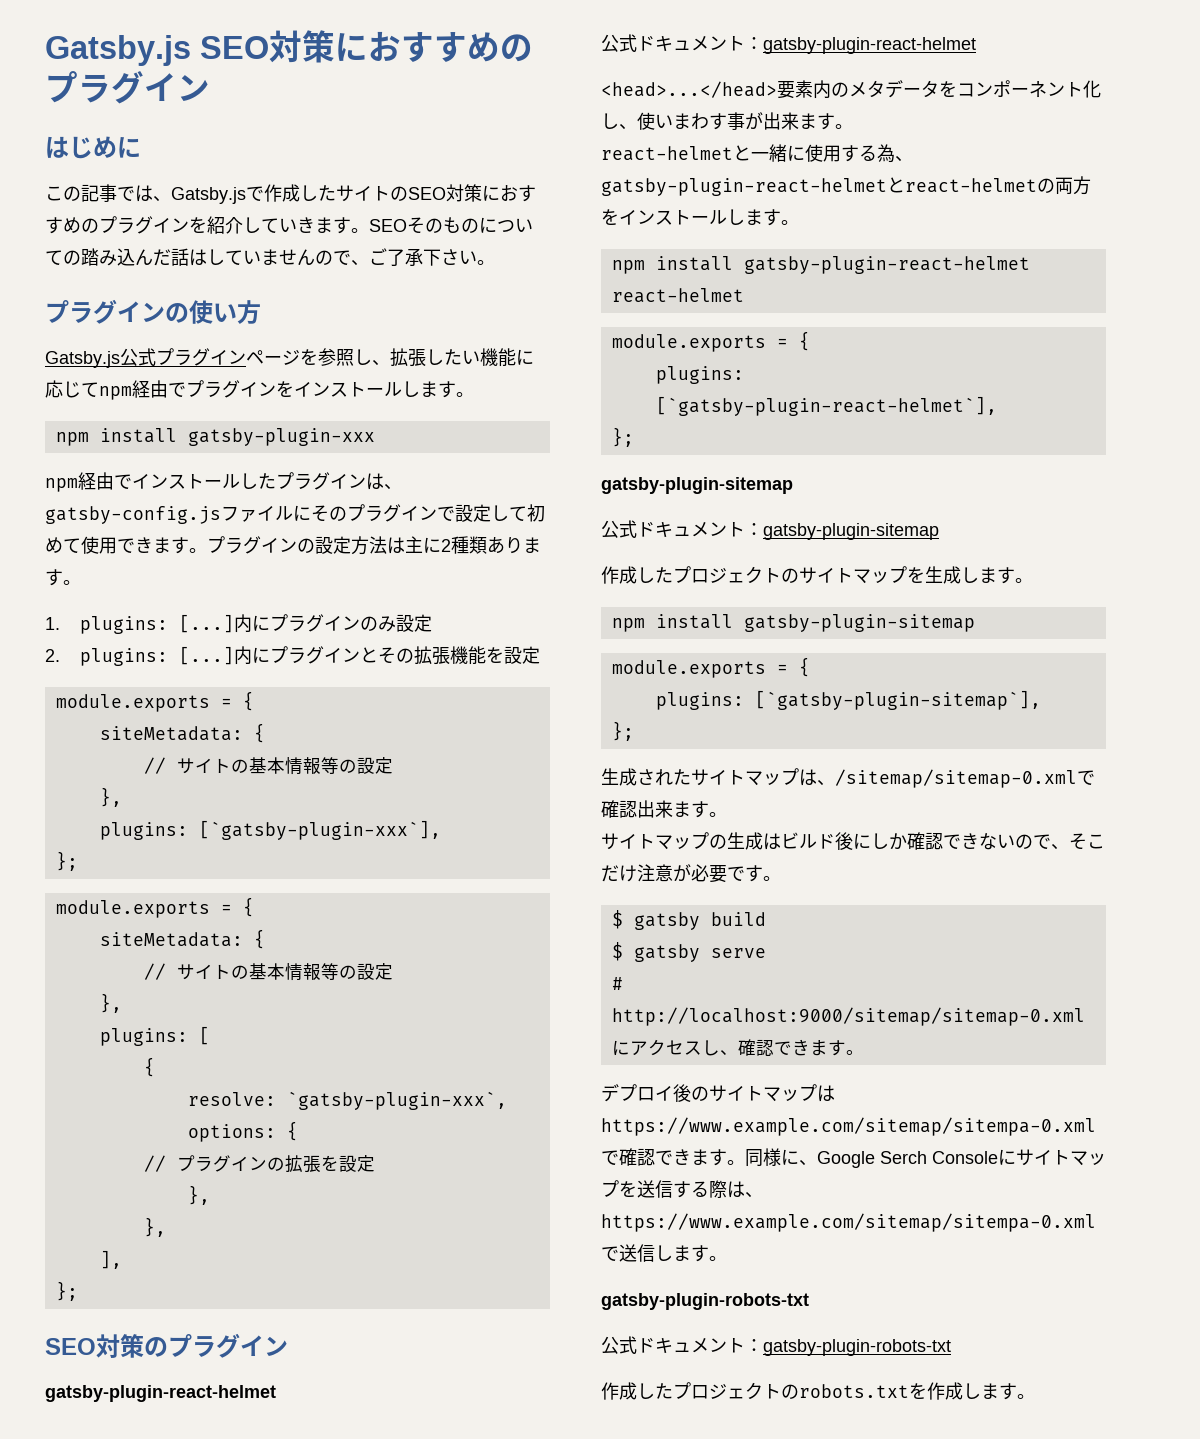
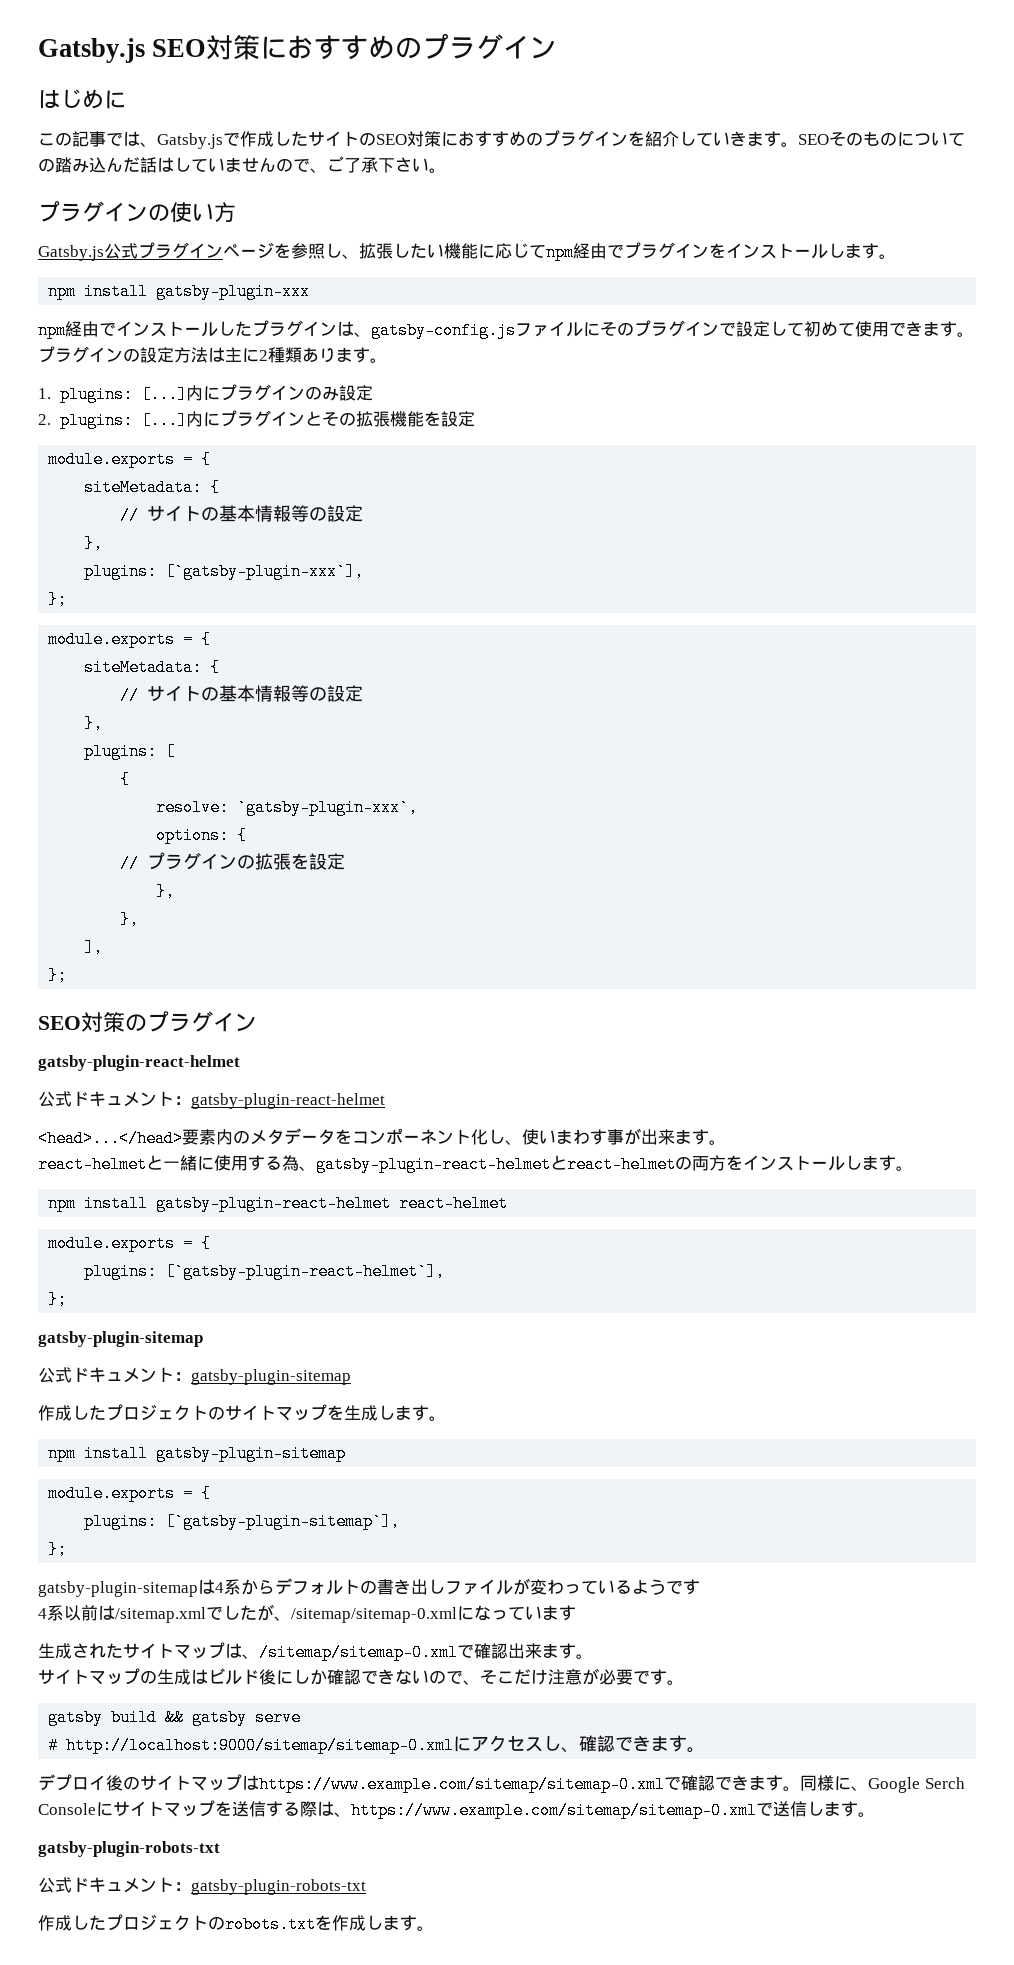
+ gatsby-plugin-sitemapは4系からデフォルトの書き出しファイルが変わっているようです
+ 4系以前は/sitemap.xmlでしたが、/sitemap/sitemap-0.xmlになっています
- $ gatsby build
- $ gatsby serve
+ gatsby build && gatsby serve
- デプロイ後のサイトマップはhttps://www.example.com/sitemap/sitempa-0.xmlで確認できます。
+ デプロイ後のサイトマップはhttps://www.example.com/sitemap/sitemap-0.xmlで確認できます。
- 同様に、Google Serch Consoleにサイトマップを送信する際は、https://www.example.com/sitemap/sitempa-0.xmlで送信します。
+ 同様に、Google Serch Consoleにサイトマップを送信する際は、https://www.example.com/sitemap/sitemap-0.xmlで送信します。

